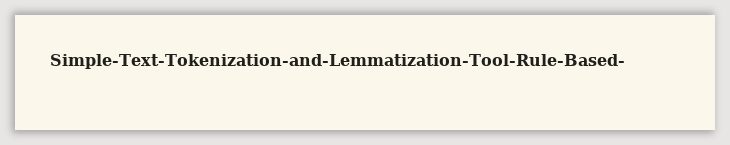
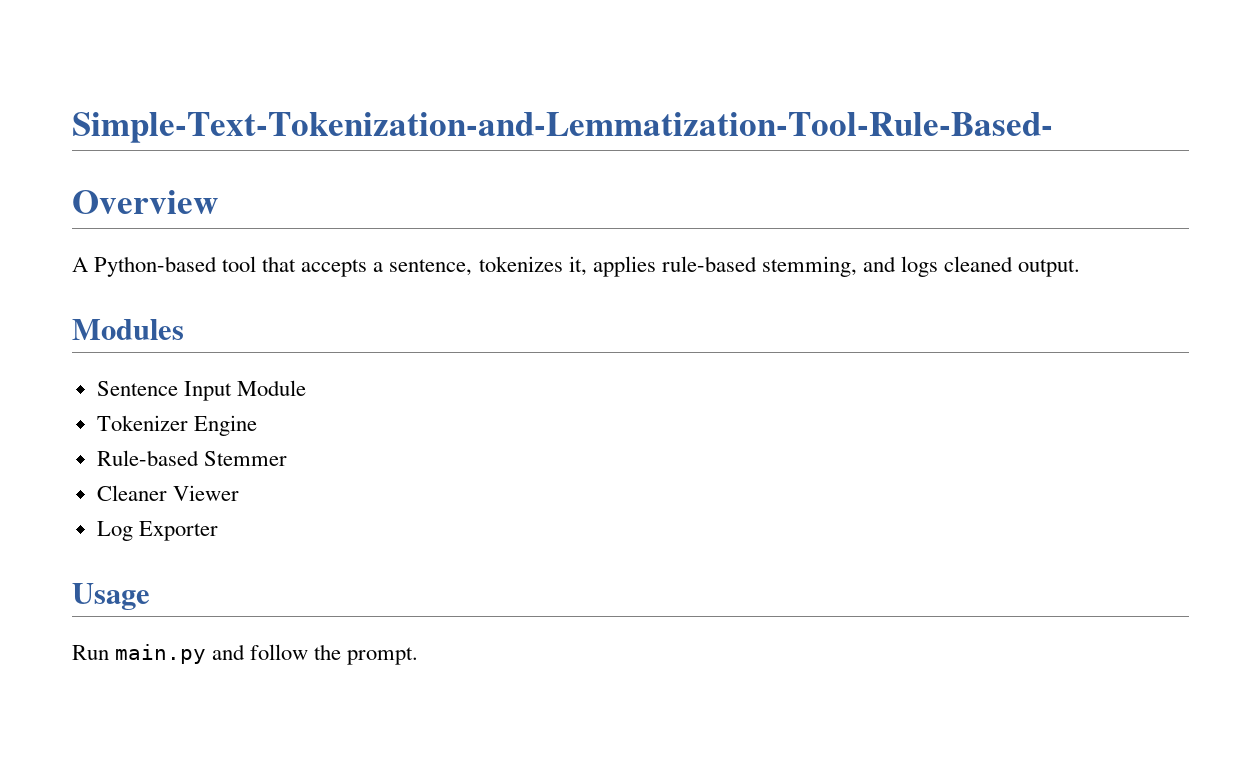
+ Overview
+ A Python-based tool that accepts a sentence, tokenizes it, applies rule-based stemming, and logs cleaned output.
+ Modules
+ Sentence Input Module
+ Tokenizer Engine
+ Rule-based Stemmer
+ Cleaner Viewer
+ Log Exporter
+ Usage
+ Run main.py and follow the prompt.

